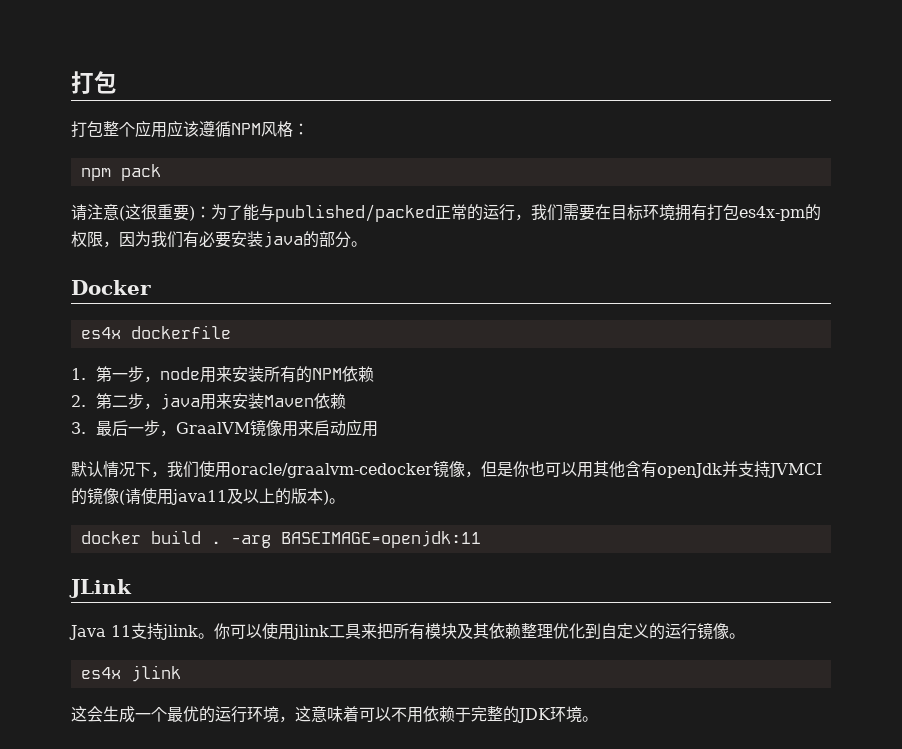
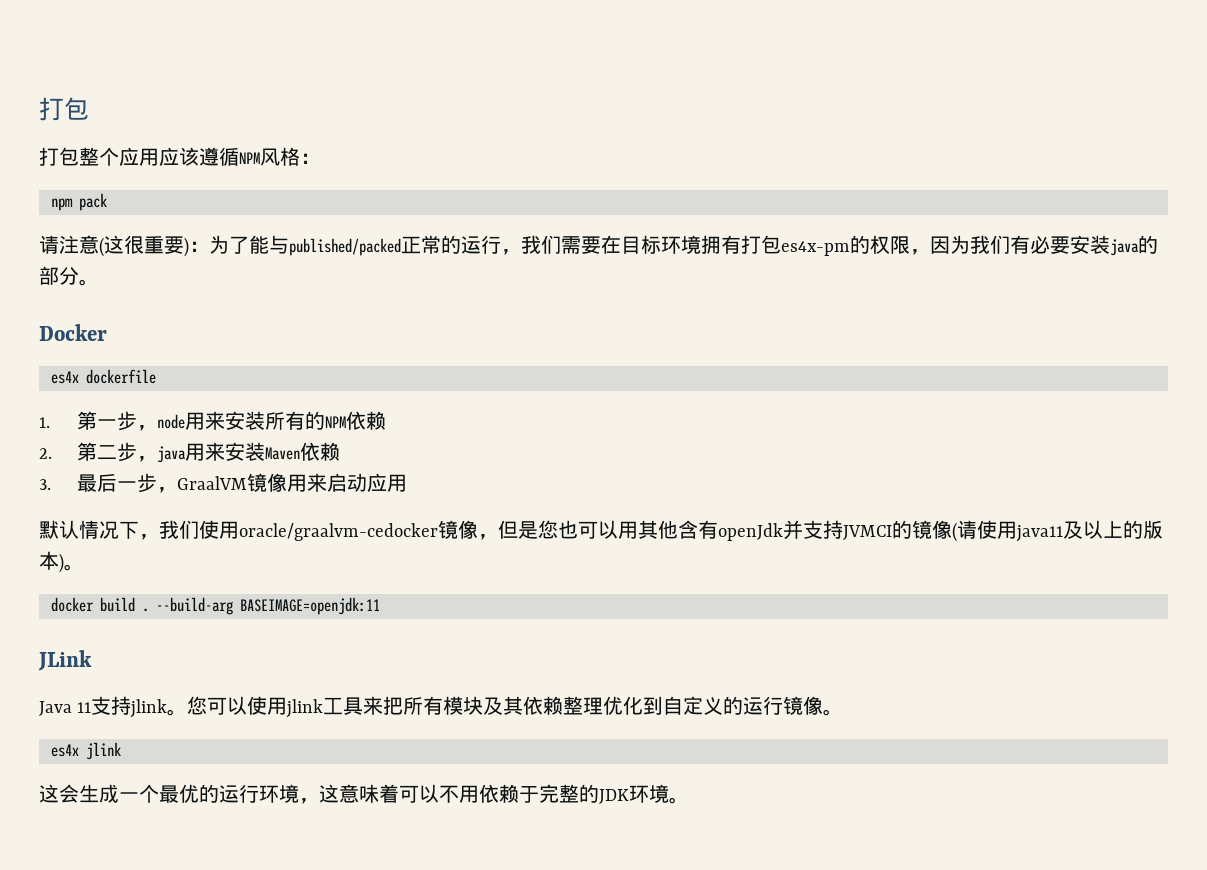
- 默认情况下，我们使用oracle/graalvm-cedocker镜像，但是你也可以用其他含有openJdk并支持JVMCI的镜像(请使用java11及以上的版本)。
+ 默认情况下，我们使用oracle/graalvm-cedocker镜像，但是您也可以用其他含有openJdk并支持JVMCI的镜像(请使用java11及以上的版本)。
- -arg BASEIMAGE=openjdk:11
+ --build-arg BASEIMAGE=openjdk:11
- 你可以使用jlink工具来把所有模块及其依赖整理优化到自定义的运行镜像。
+ 您可以使用jlink工具来把所有模块及其依赖整理优化到自定义的运行镜像。

